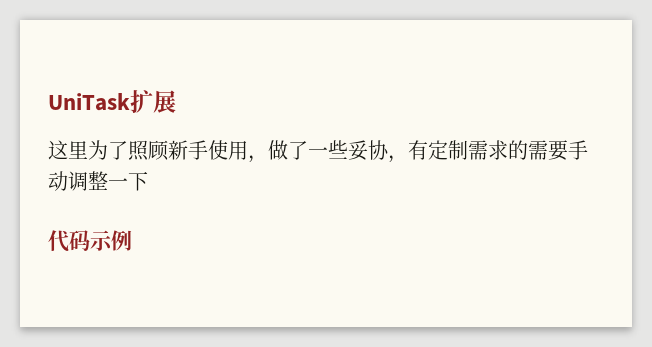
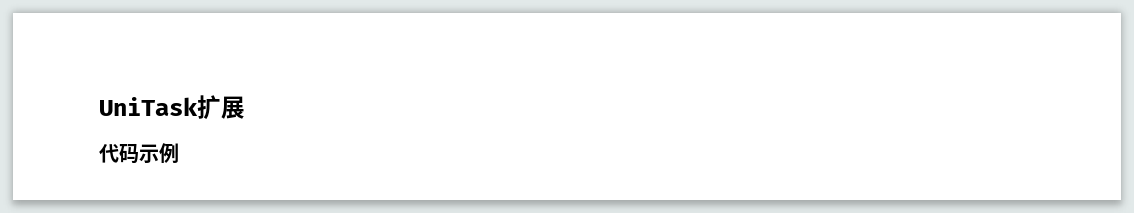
- 这里为了照顾新手使用，做了一些妥协，有定制需求的需要手动调整一下

